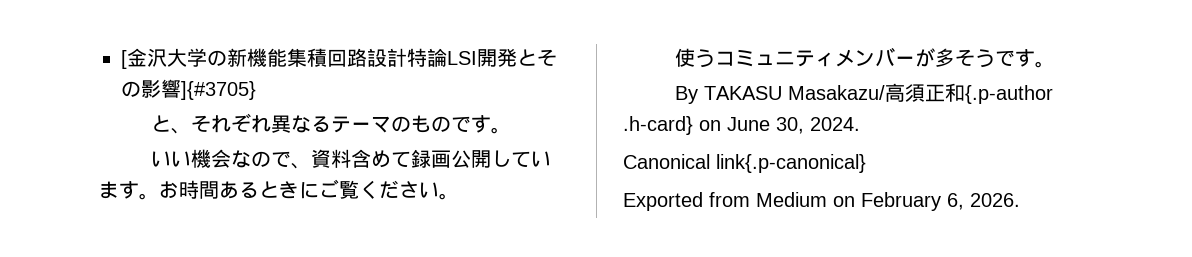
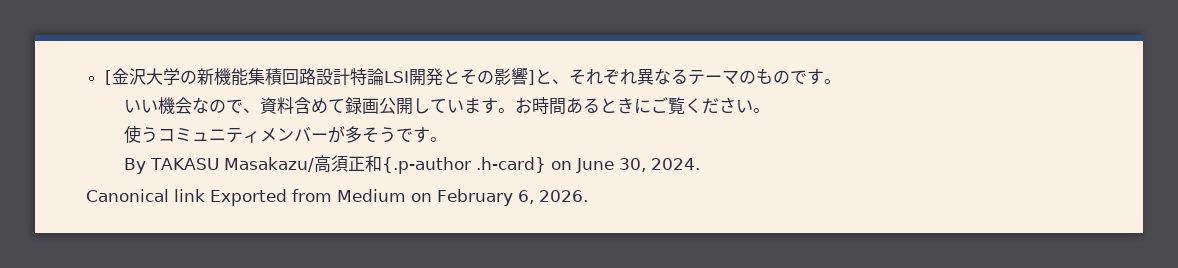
- [金沢大学の新機能集積回路設計特論LSI開発とその影響]{#3705}
- と、それぞれ異なるテーマのものです。
+ [金沢大学の新機能集積回路設計特論LSI開発とその影響]と、それぞれ異なるテーマのものです。
- Canonical link{.p-canonical}
- Exported from Medium on February 6, 2026.
+ Canonical link Exported from Medium on February 6, 2026.

